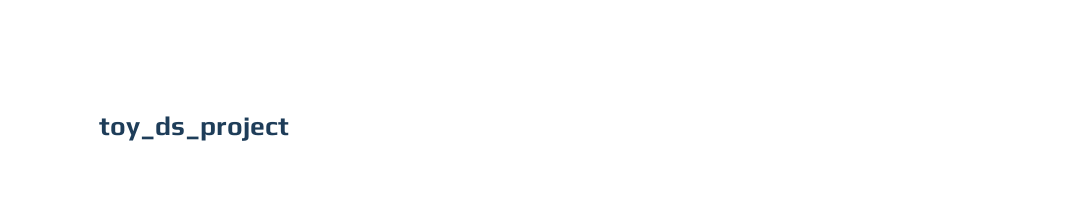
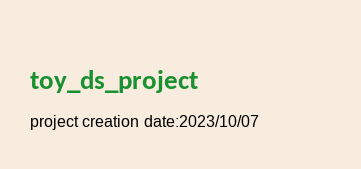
+ project creation date:2023/10/07

